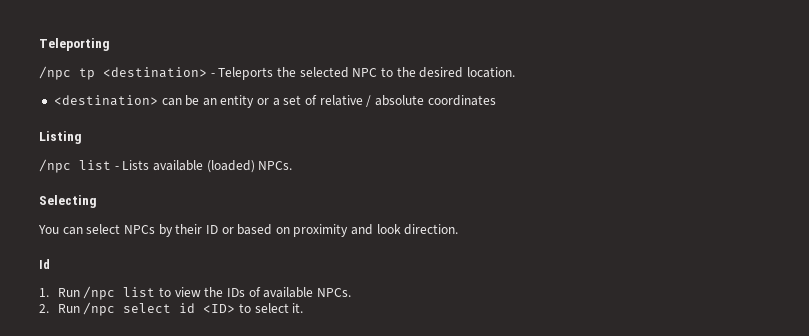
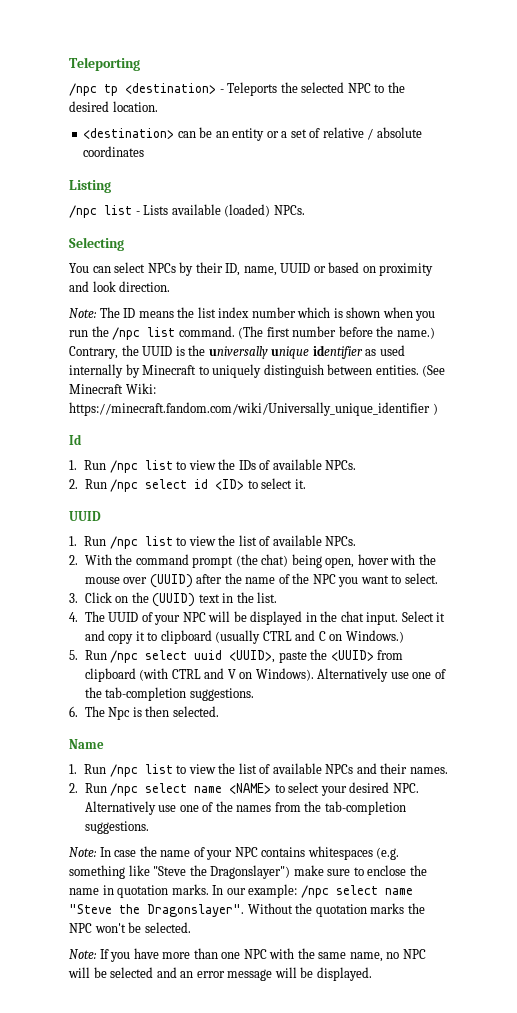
- You can select NPCs by their ID or based on proximity and look direction.
+ You can select NPCs by their ID, name, UUID or based on proximity and look direction.
+ Note: The ID means the list index number which is shown when you run the /npc list command. (The first number before the name.) Contrary, the UUID is the universally unique identifier as used internally by Minecraft to uniquely distinguish between entities. (See Minecraft Wiki: https://minecraft.fandom.com/wiki/Universally_unique_identifier )
  2. Run /npc select id <ID> to select it.
+ UUID
+ 1. Run /npc list to view the list of available NPCs.
+ 2. With the command prompt (the chat) being open, hover with the mouse over (UUID) after the name of the NPC you want to select.
+ 3. Click on the (UUID) text in the list.
+ 4. The UUID of your NPC will be displayed in the chat input. Select it and copy it to clipboard (usually CTRL and C on Windows.)
+ 5. Run /npc select uuid <UUID>, paste the <UUID> from clipboard (with CTRL and V on Windows). Alternatively use one of the tab-completion suggestions.
+ 6. The Npc is then selected.
+ Name
+ 1. Run /npc list to view the list of available NPCs and their names.
+ 2. Run /npc select name <NAME> to select your desired NPC. Alternatively use one of the names from the tab-completion suggestions.
+ Note: In case the name of your NPC contains whitespaces (e.g. something like "Steve the Dragonslayer") make sure to enclose the name in quotation marks. In our example: /npc select name "Steve the Dragonslayer". Without the quotation marks the NPC won't be selected.
+ Note: If you have more than one NPC with the same name, no NPC will be selected and an error message will be displayed.

